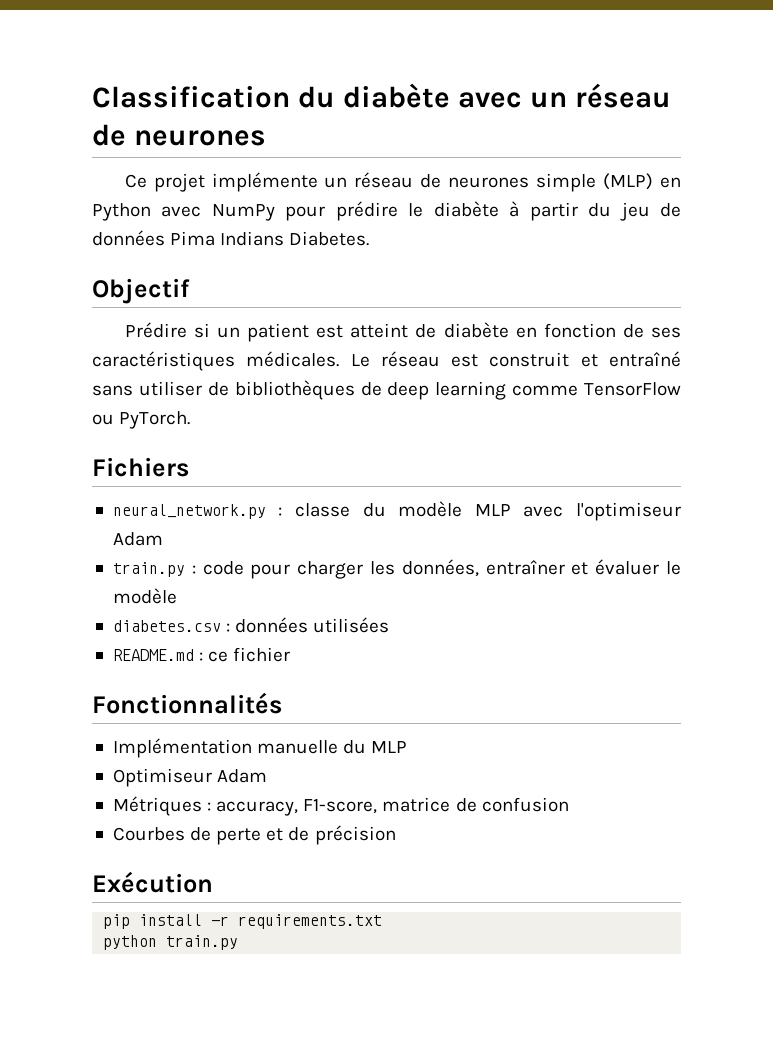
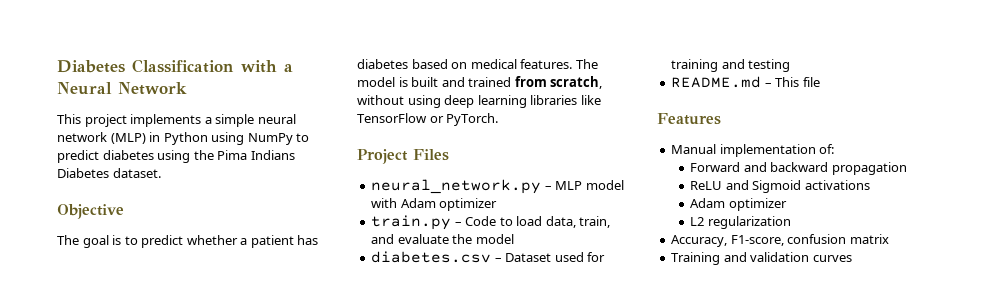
- Classification du diabète avec un réseau de neurones
- Ce projet implémente un réseau de neurones simple (MLP) en Python avec NumPy pour prédire le diabète à partir du jeu de données Pima Indians Diabetes.
- Objectif
- Prédire si un patient est atteint de diabète en fonction de ses caractéristiques médicales. Le réseau est construit et entraîné sans utiliser de bibliothèques de deep learning comme TensorFlow ou PyTorch.
+ Diabetes Classification with a Neural Network
+ This project implements a simple neural network (MLP) in Python using NumPy to predict diabetes using the Pima Indians Diabetes dataset.
+ Objective
+ The goal is to predict whether a patient has diabetes based on medical features. The model is built and trained from scratch, without using deep learning libraries like TensorFlow or PyTorch.
- Fichiers
+ Project Files
- neural_network.py : classe du modèle MLP avec l'optimiseur Adam
- train.py : code pour charger les données, entraîner et évaluer le modèle
- diabetes.csv : données utilisées
- README.md : ce fichier
- Fonctionnalités
- Implémentation manuelle du MLP
- Optimiseur Adam
- Métriques : accuracy, F1-score, matrice de confusion
- Courbes de perte et de précision
- Exécution
- pip install -r requirements.txt
- python train.py
+ neural_network.py – MLP model with Adam optimizer
+ train.py – Code to load data, train, and evaluate the model
+ diabetes.csv – Dataset used for training and testing
+ README.md – This file
+ Features
+ Manual implementation of:
+ Forward and backward propagation
+ ReLU and Sigmoid activations
+ Adam optimizer
+ L2 regularization
+ Accuracy, F1-score, confusion matrix
+ Training and validation curves

